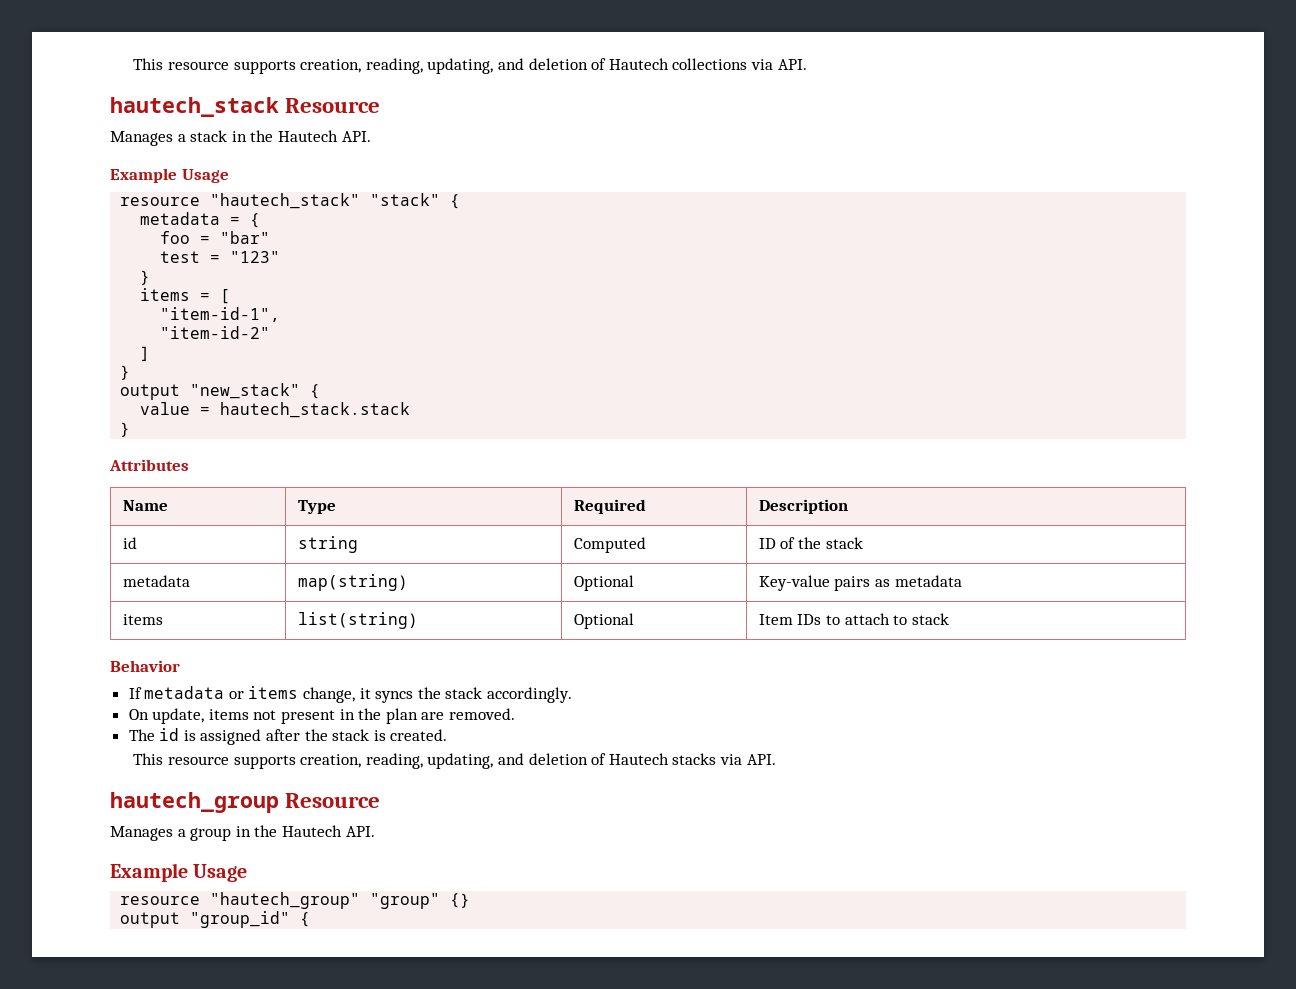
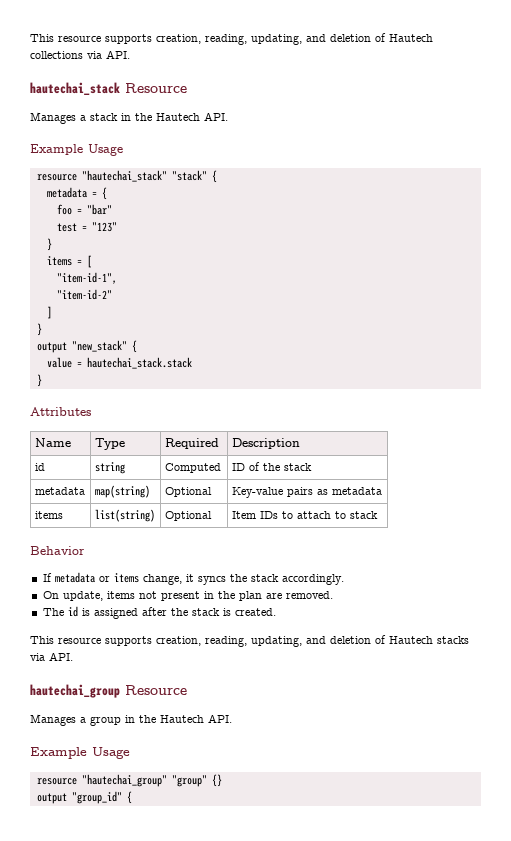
- hautech_stack Resource
+ hautechai_stack Resource
- resource "hautech_stack" "stack" {
+ resource "hautechai_stack" "stack" {
- value = hautech_stack.stack
+ value = hautechai_stack.stack
- hautech_group Resource
+ hautechai_group Resource
- resource "hautech_group" "group" {}
+ resource "hautechai_group" "group" {}

